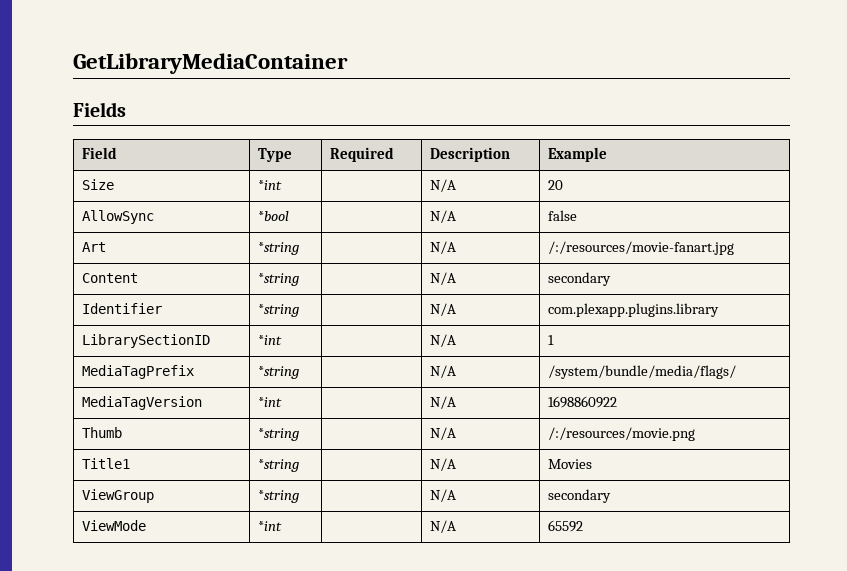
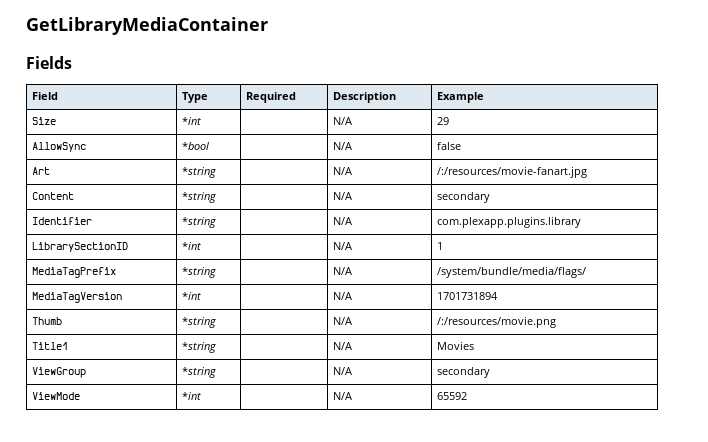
- Size | *int | | N/A | 20
+ Size | *int | | N/A | 29
- MediaTagVersion | *int | | N/A | 1698860922
+ MediaTagVersion | *int | | N/A | 1701731894

